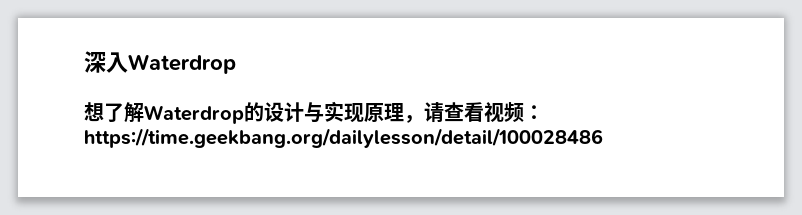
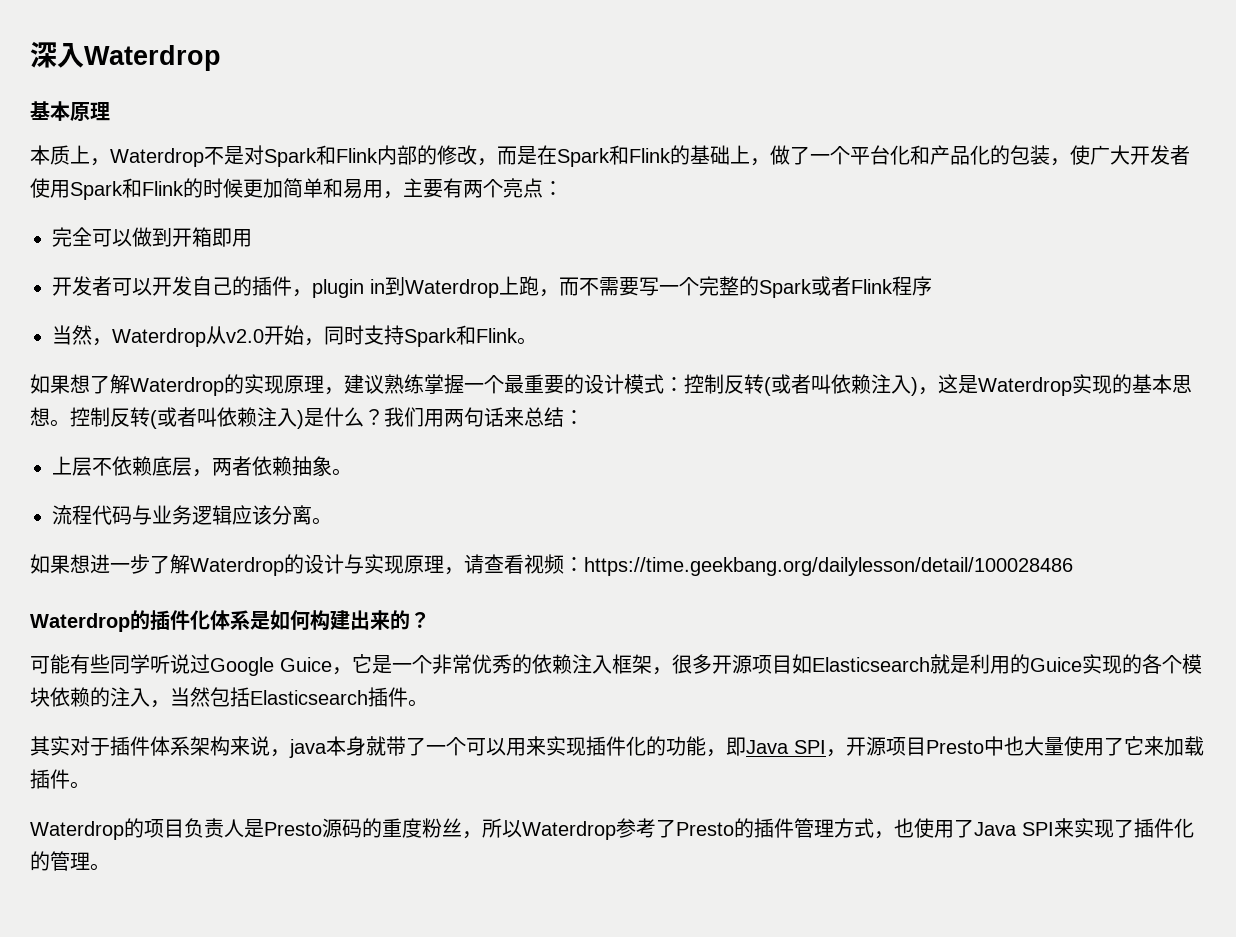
- 想了解Waterdrop的设计与实现原理，请查看视频：https://time.geekbang.org/dailylesson/detail/100028486
+ 基本原理
+ 本质上，Waterdrop不是对Spark和Flink内部的修改，而是在Spark和Flink的基础上，做了一个平台化和产品化的包装，使广大开发者使用Spark和Flink的时候更加简单和易用，主要有两个亮点：
+ 完全可以做到开箱即用
+ 开发者可以开发自己的插件，plugin in到Waterdrop上跑，而不需要写一个完整的Spark或者Flink程序
+ 当然，Waterdrop从v2.0开始，同时支持Spark和Flink。
+ 如果想了解Waterdrop的实现原理，建议熟练掌握一个最重要的设计模式：控制反转(或者叫依赖注入)，这是Waterdrop实现的基本思想。控制反转(或者叫依赖注入)是什么？我们用两句话来总结：
+ 上层不依赖底层，两者依赖抽象。
+ 流程代码与业务逻辑应该分离。
+ 如果想进一步了解Waterdrop的设计与实现原理，请查看视频：https://time.geekbang.org/dailylesson/detail/100028486
+ Waterdrop的插件化体系是如何构建出来的？
+ 可能有些同学听说过Google Guice，它是一个非常优秀的依赖注入框架，很多开源项目如Elasticsearch就是利用的Guice实现的各个模块依赖的注入，当然包括Elasticsearch插件。
+ 其实对于插件体系架构来说，java本身就带了一个可以用来实现插件化的功能，即Java SPI，开源项目Presto中也大量使用了它来加载插件。
+ Waterdrop的项目负责人是Presto源码的重度粉丝，所以Waterdrop参考了Presto的插件管理方式，也使用了Java SPI来实现了插件化的管理。

